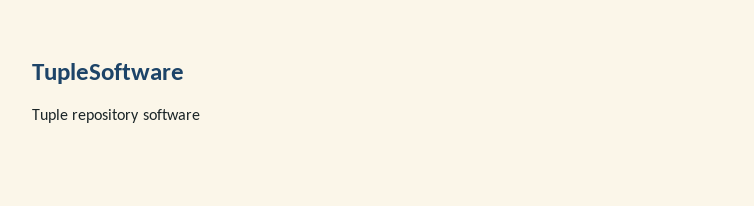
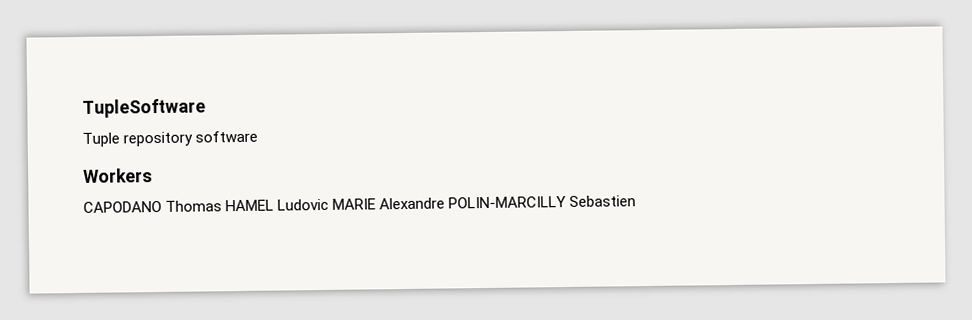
+ Workers
+ CAPODANO Thomas HAMEL Ludovic MARIE Alexandre POLIN-MARCILLY Sebastien

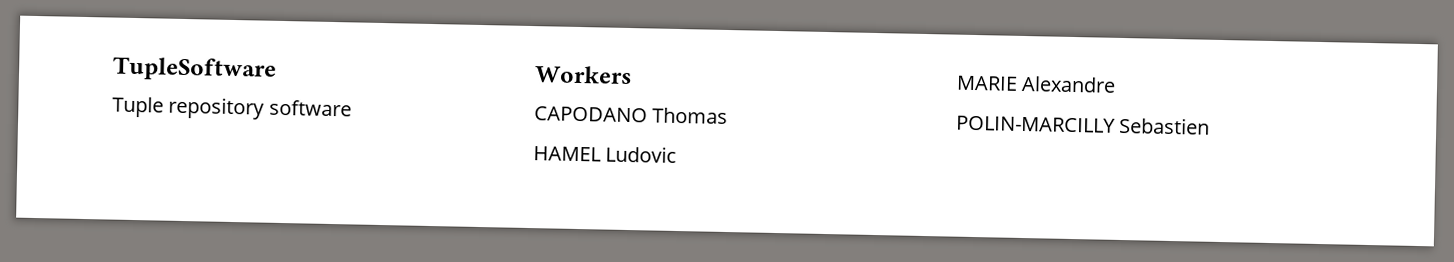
- CAPODANO Thomas HAMEL Ludovic MARIE Alexandre POLIN-MARCILLY Sebastien
+ CAPODANO Thomas
+ HAMEL Ludovic
+ MARIE Alexandre
+ POLIN-MARCILLY Sebastien

